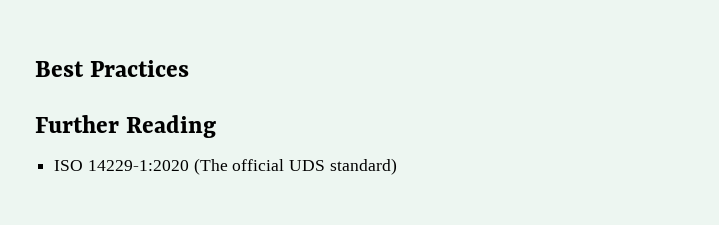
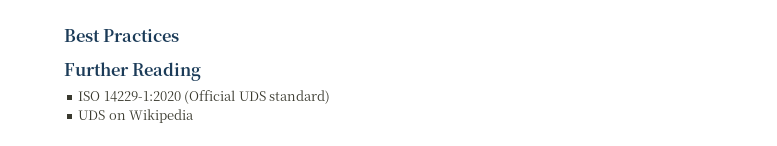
- ISO 14229-1:2020 (The official UDS standard)
+ ISO 14229-1:2020 (Official UDS standard)
+ UDS on Wikipedia

